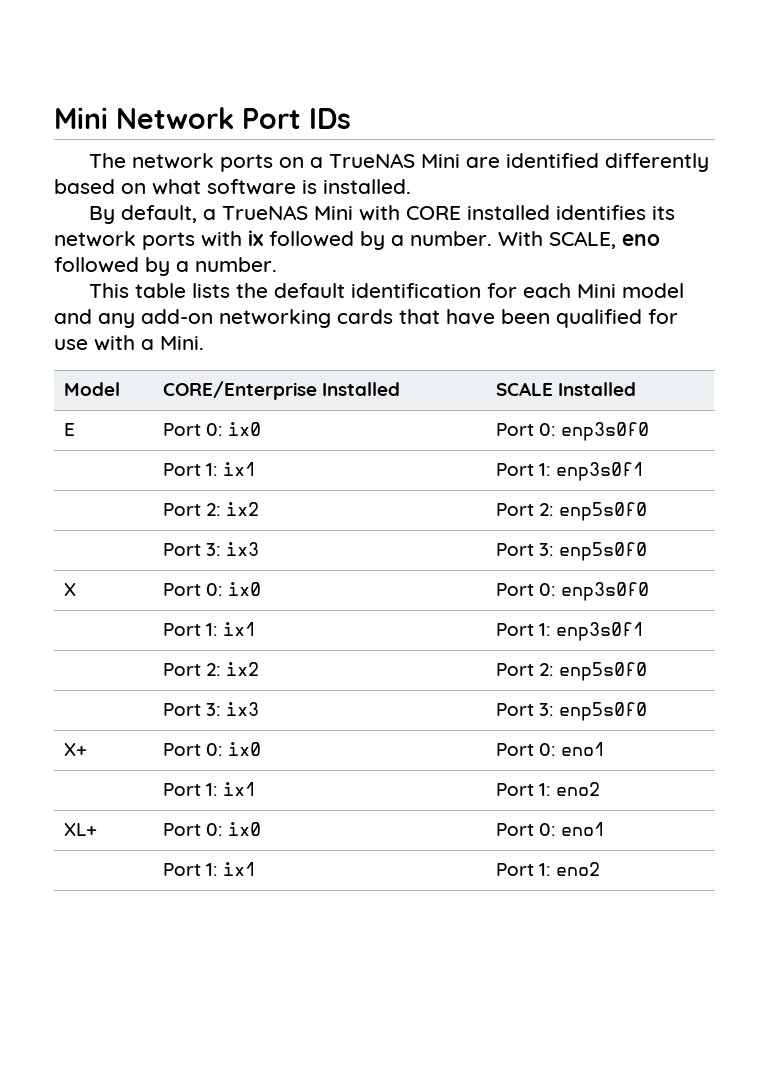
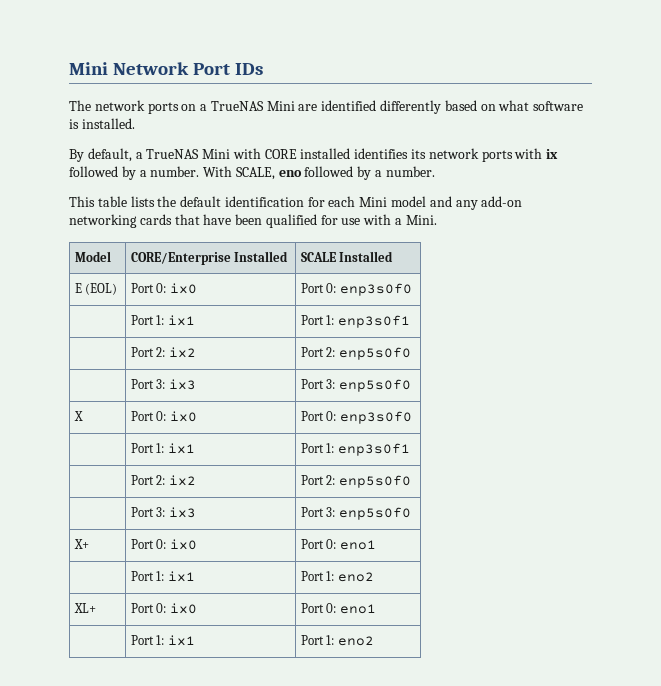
- E | Port 0: ix0 | Port 0: enp3s0f0
+ E (EOL) | Port 0: ix0 | Port 0: enp3s0f0

